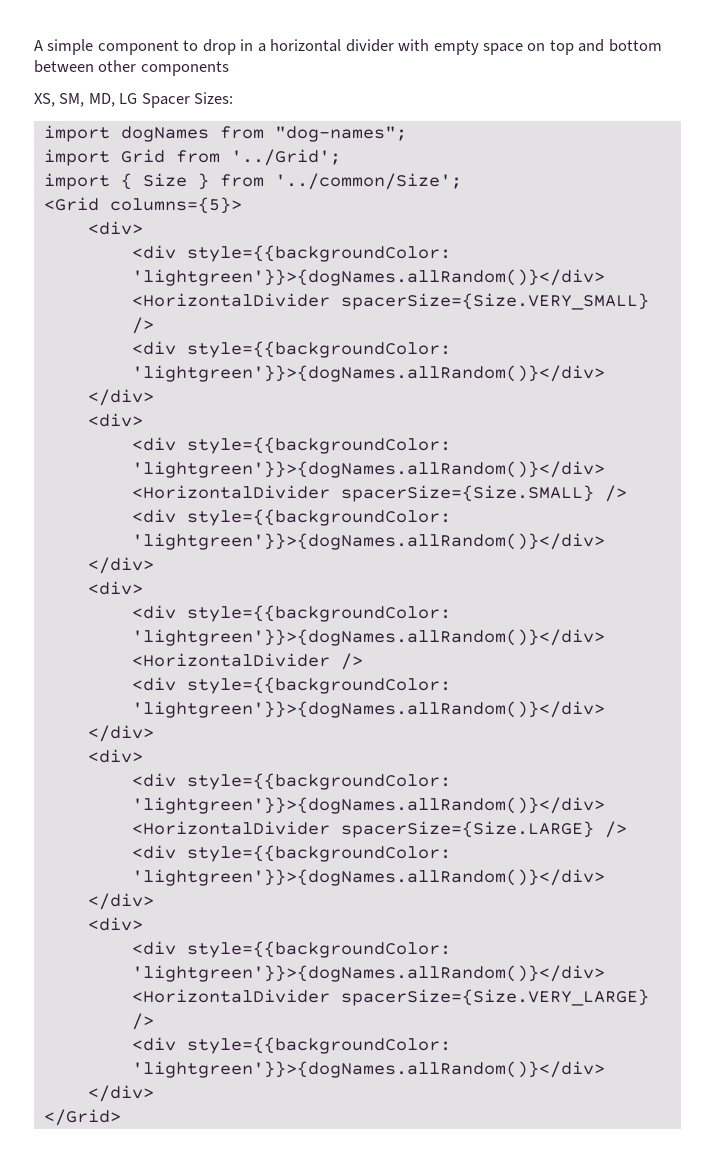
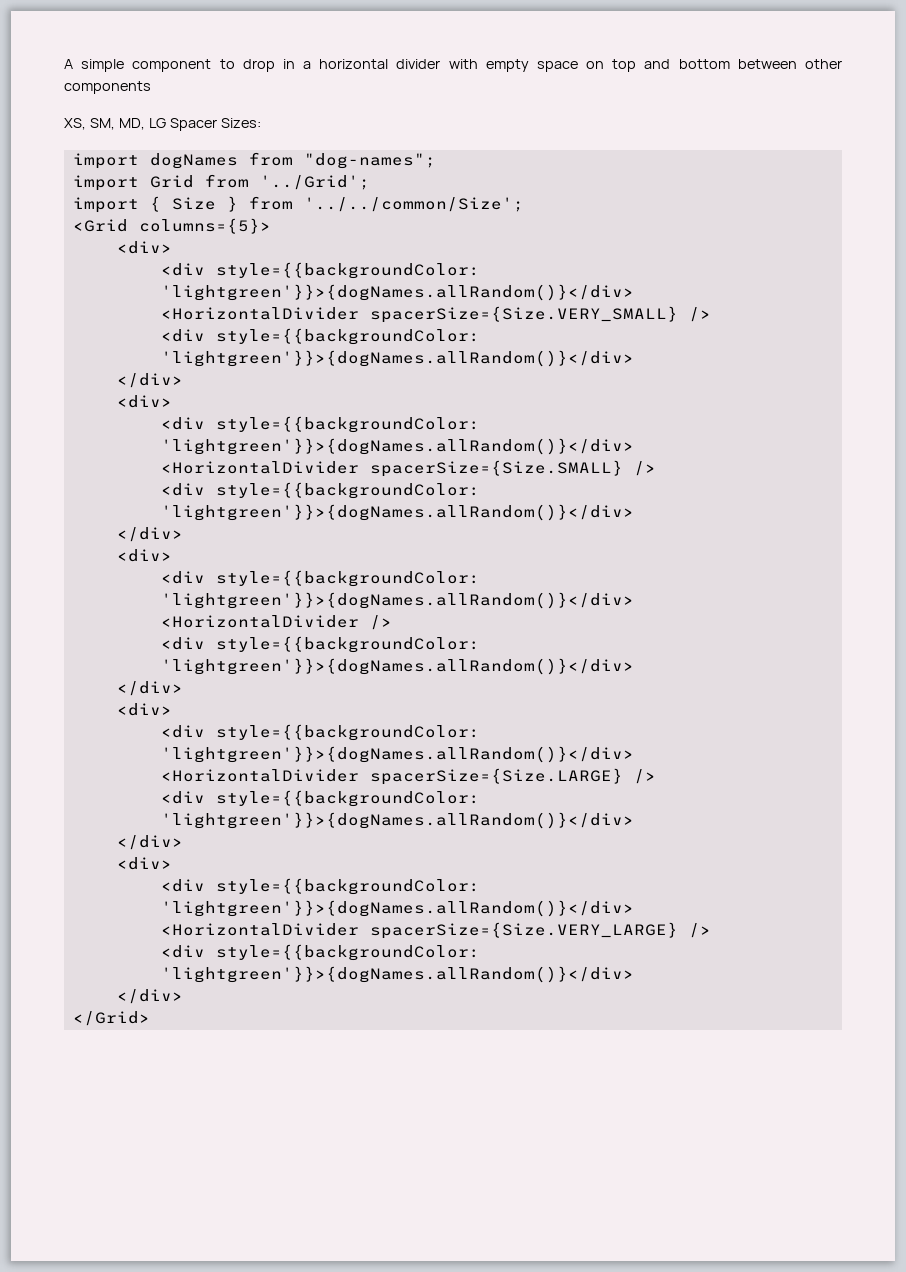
- import { Size } from '../common/Size';
+ import { Size } from '../../common/Size';

